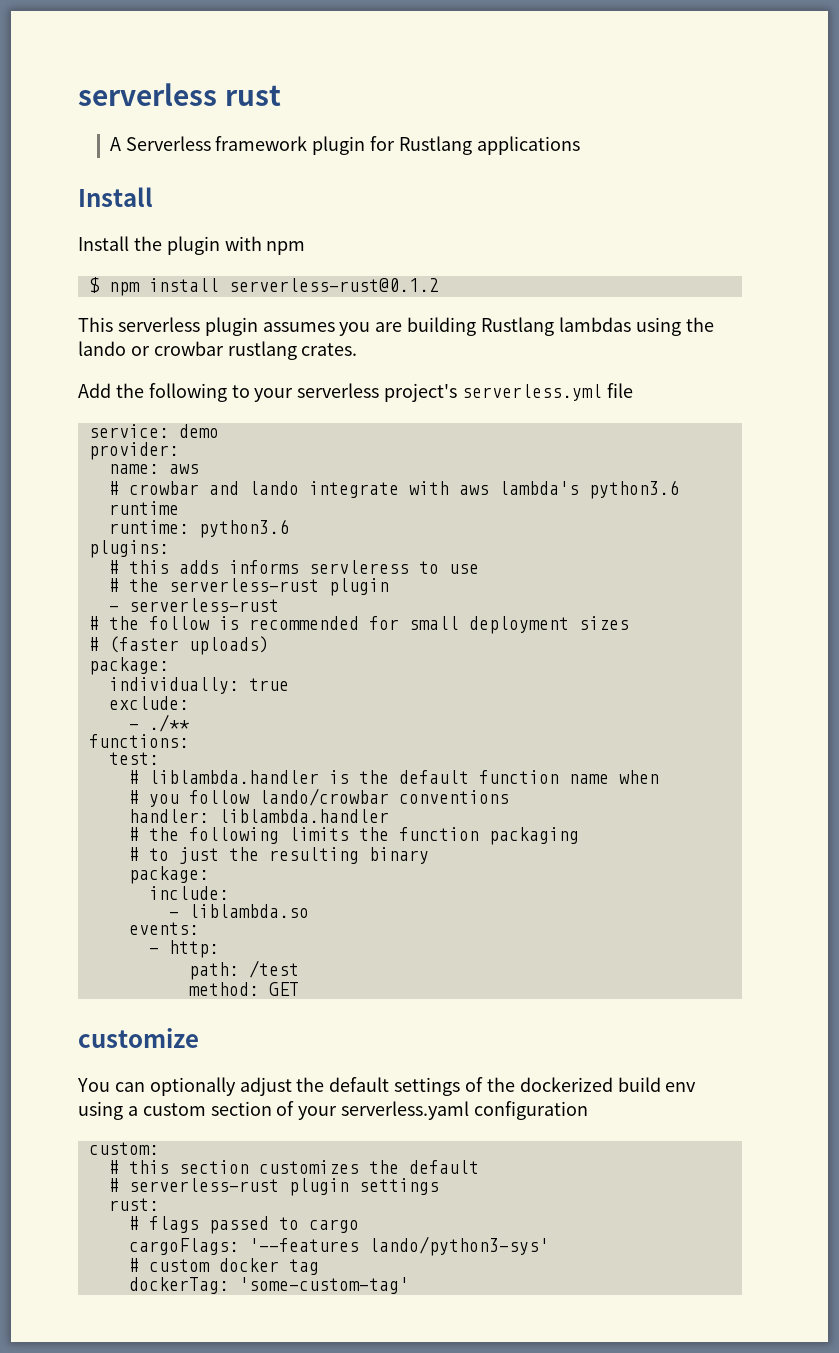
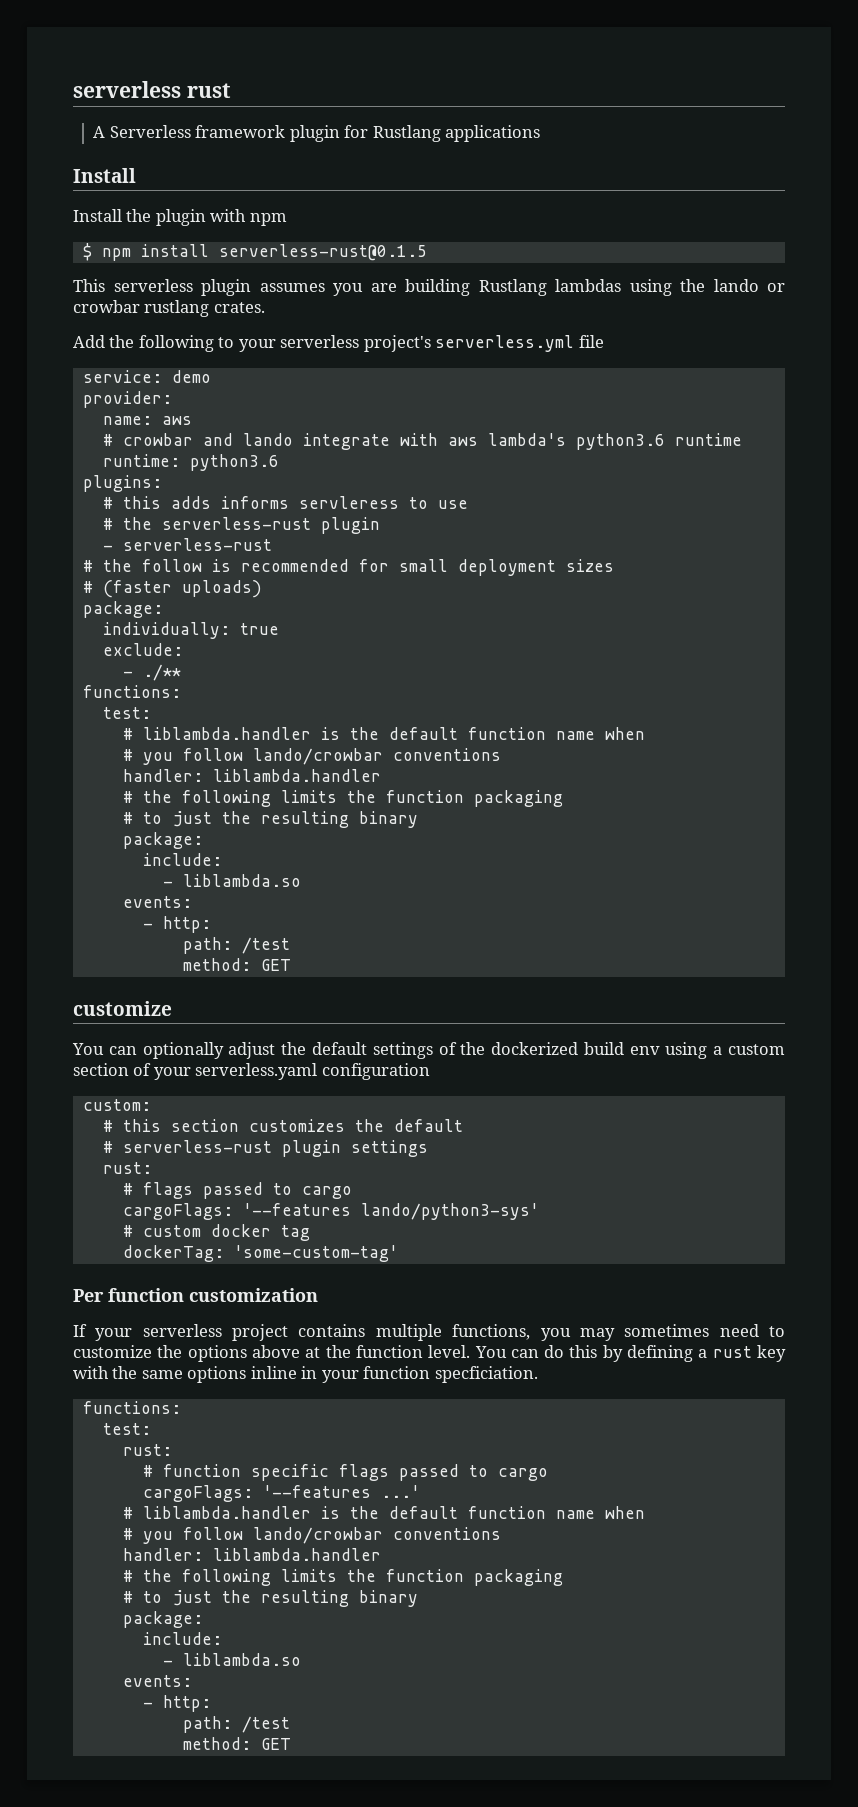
- $ npm install serverless-rust@0.1.2
+ $ npm install serverless-rust@0.1.5
+ Per function customization
+ If your serverless project contains multiple functions, you may sometimes need to customize the options above at the function level. You can do this by defining a rust key with the same options inline in your function specficiation.
+ functions:
+ test:
+ rust:
+ # function specific flags passed to cargo
+ cargoFlags: '--features ...'
+ # liblambda.handler is the default function name when
+ # you follow lando/crowbar conventions
+ handler: liblambda.handler
+ # the following limits the function packaging
+ # to just the resulting binary
+ package:
+ include:
+ - liblambda.so
+ events:
+ - http:
+ path: /test
+ method: GET

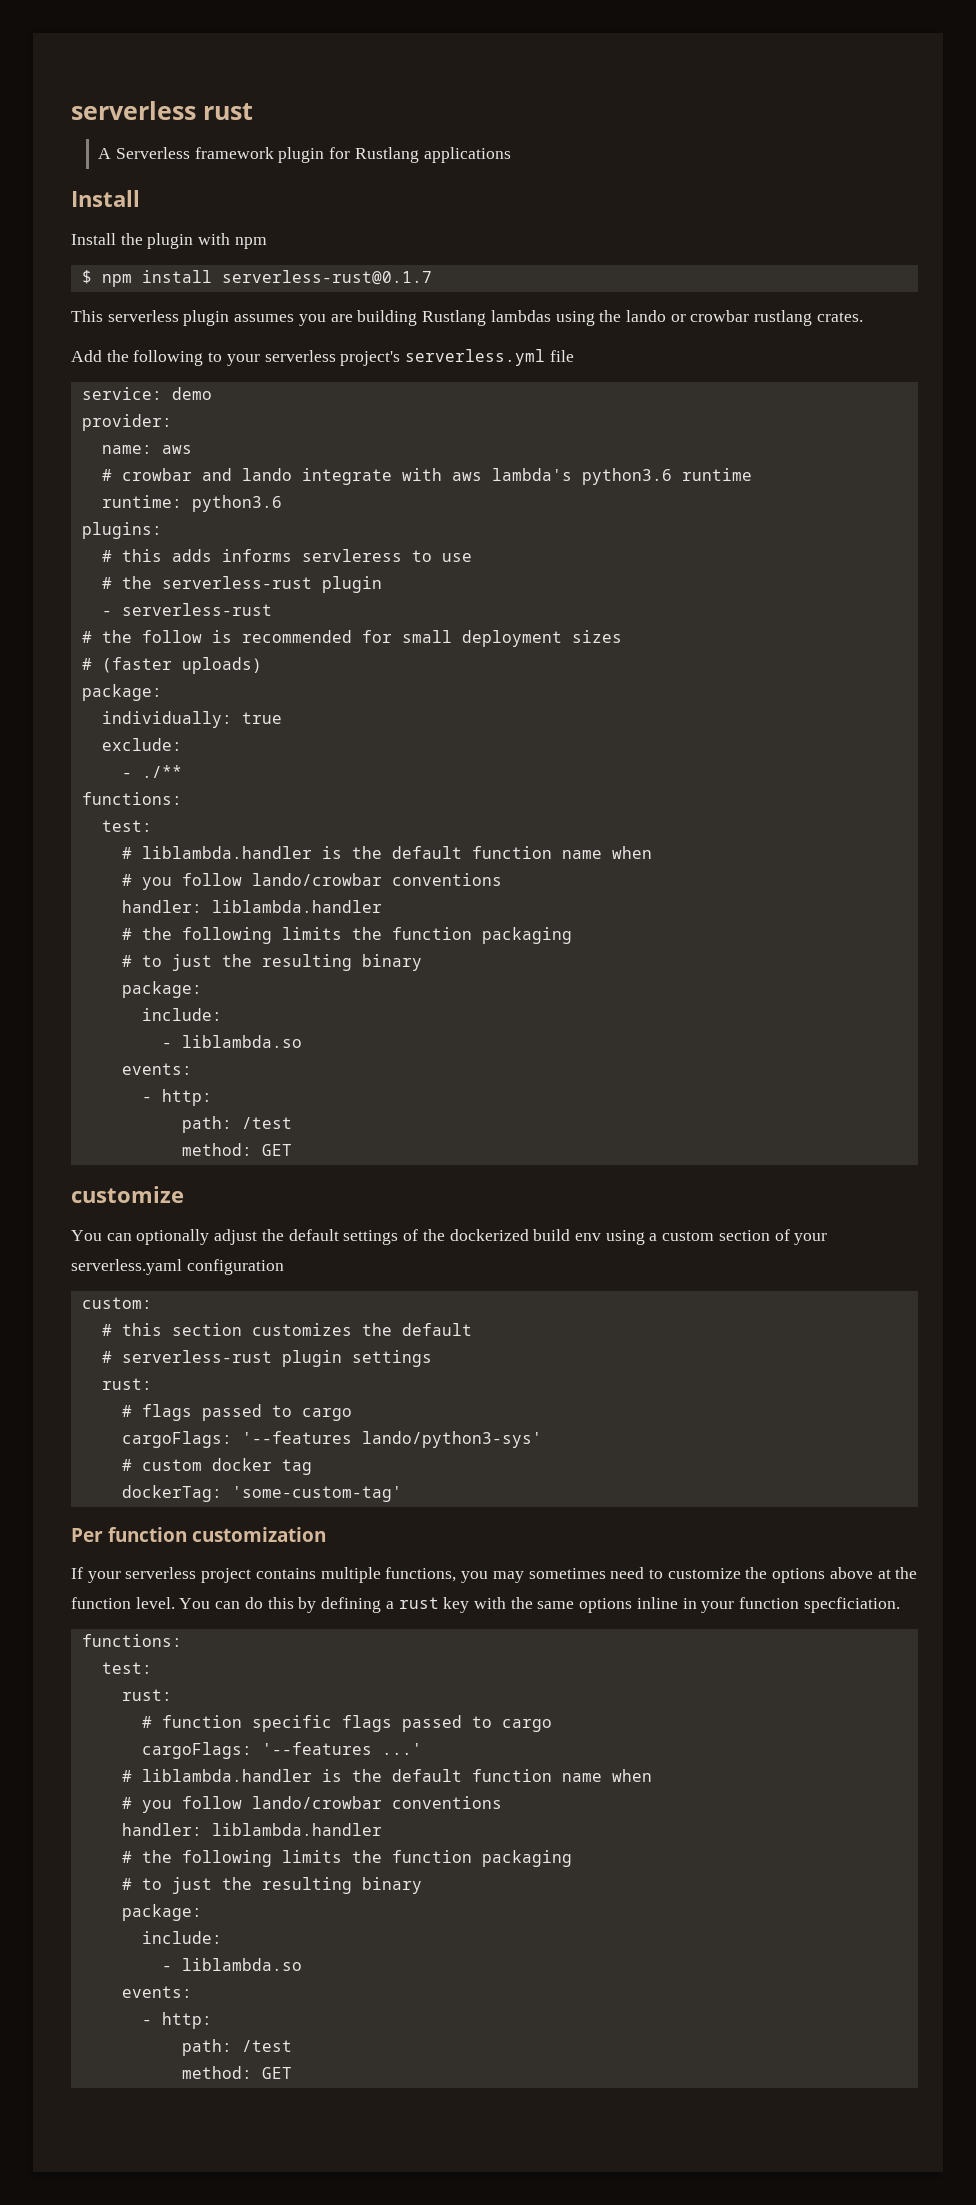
- $ npm install serverless-rust@0.1.5
+ $ npm install serverless-rust@0.1.7

